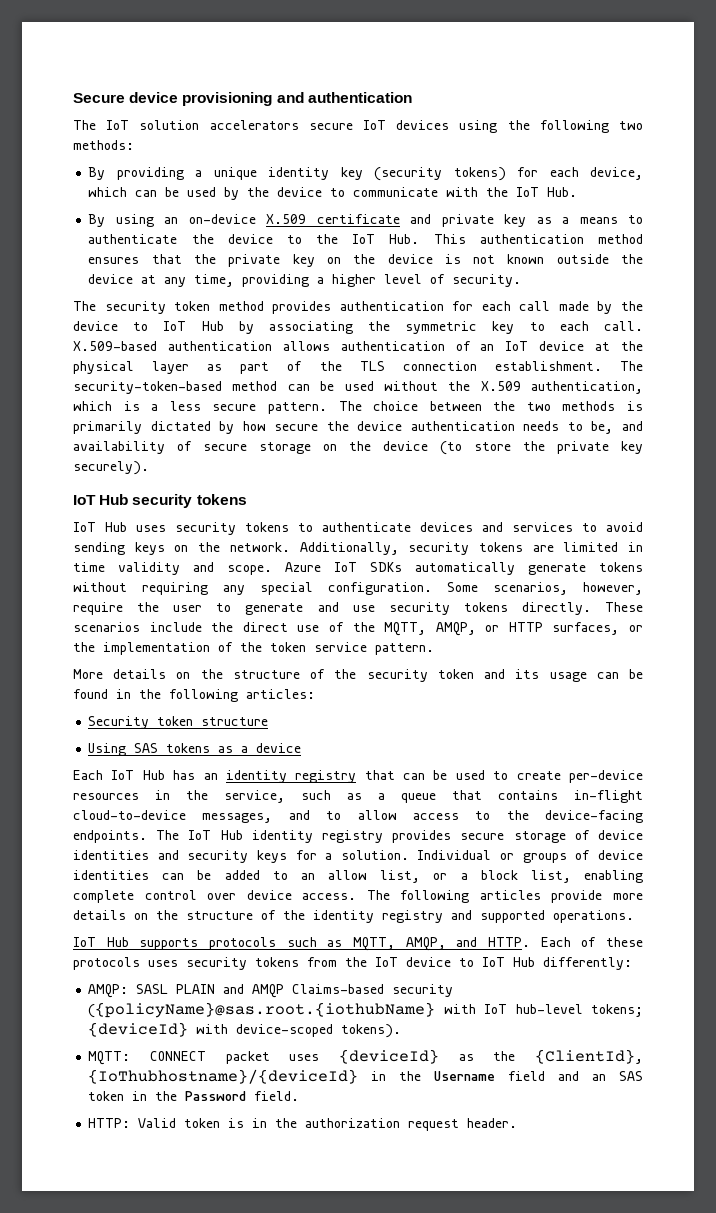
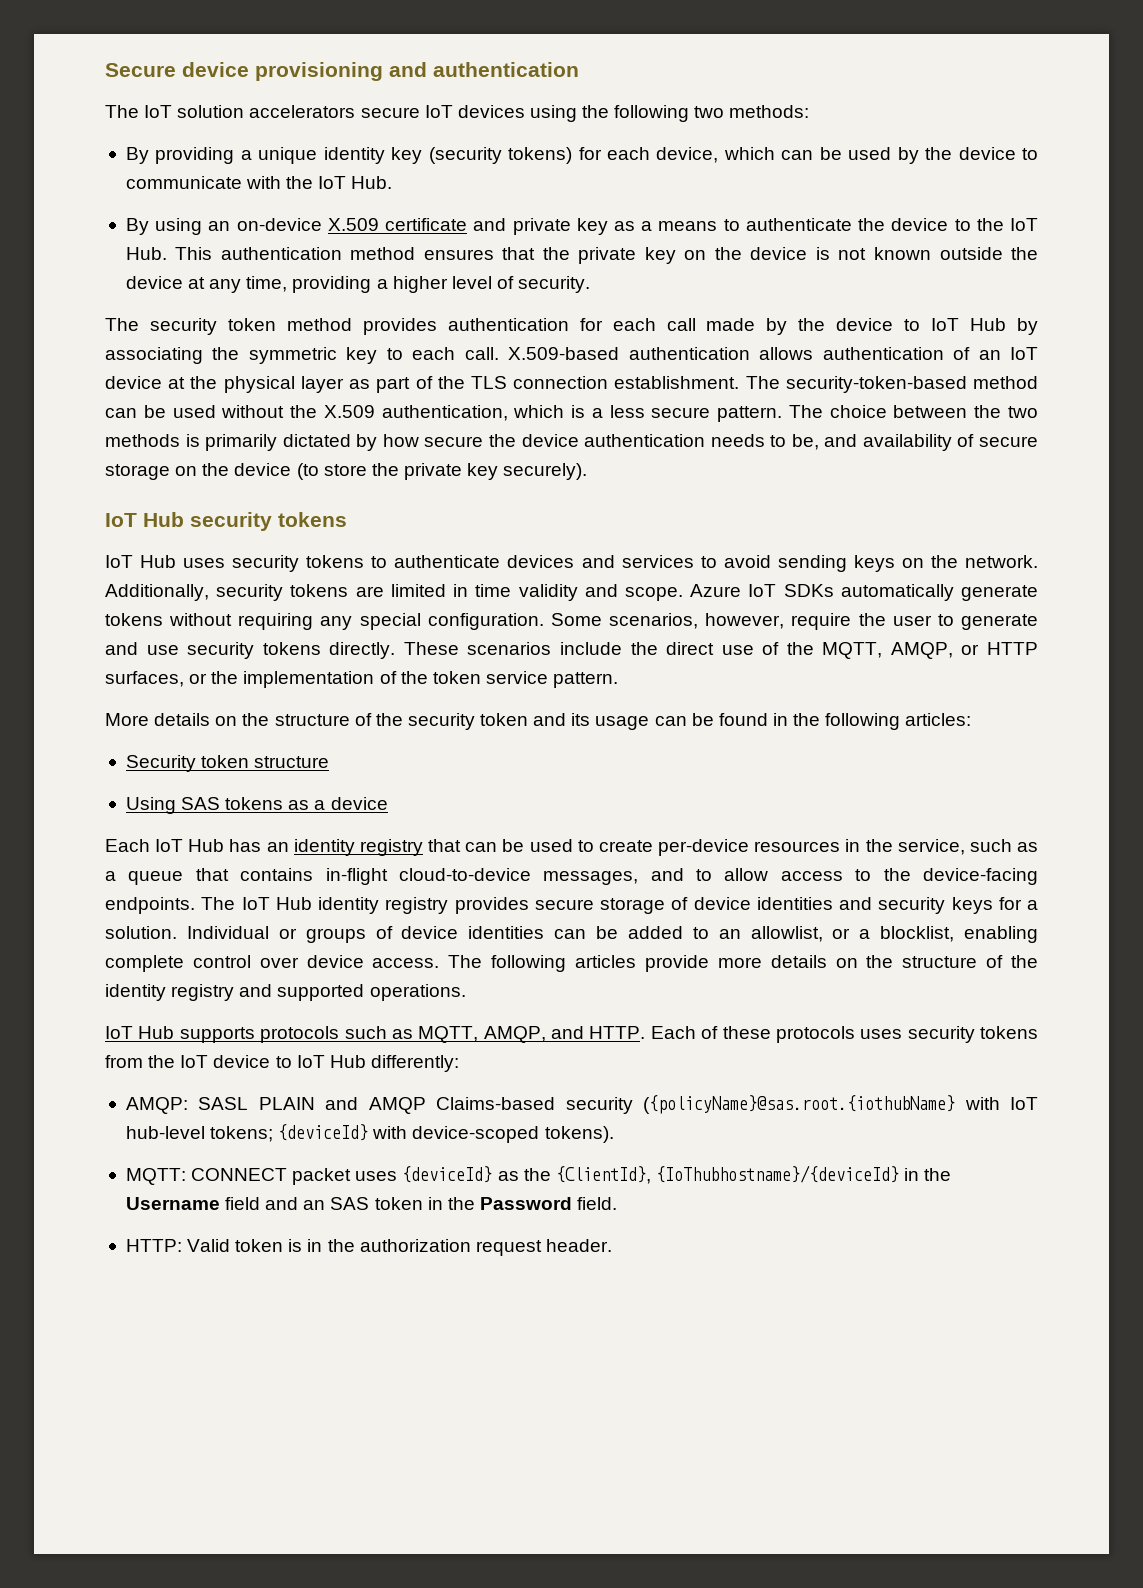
- Individual or groups of device identities can be added to an allow list, or a block list, enabling complete control over device access.
+ Individual or groups of device identities can be added to an allowlist, or a blocklist, enabling complete control over device access.

